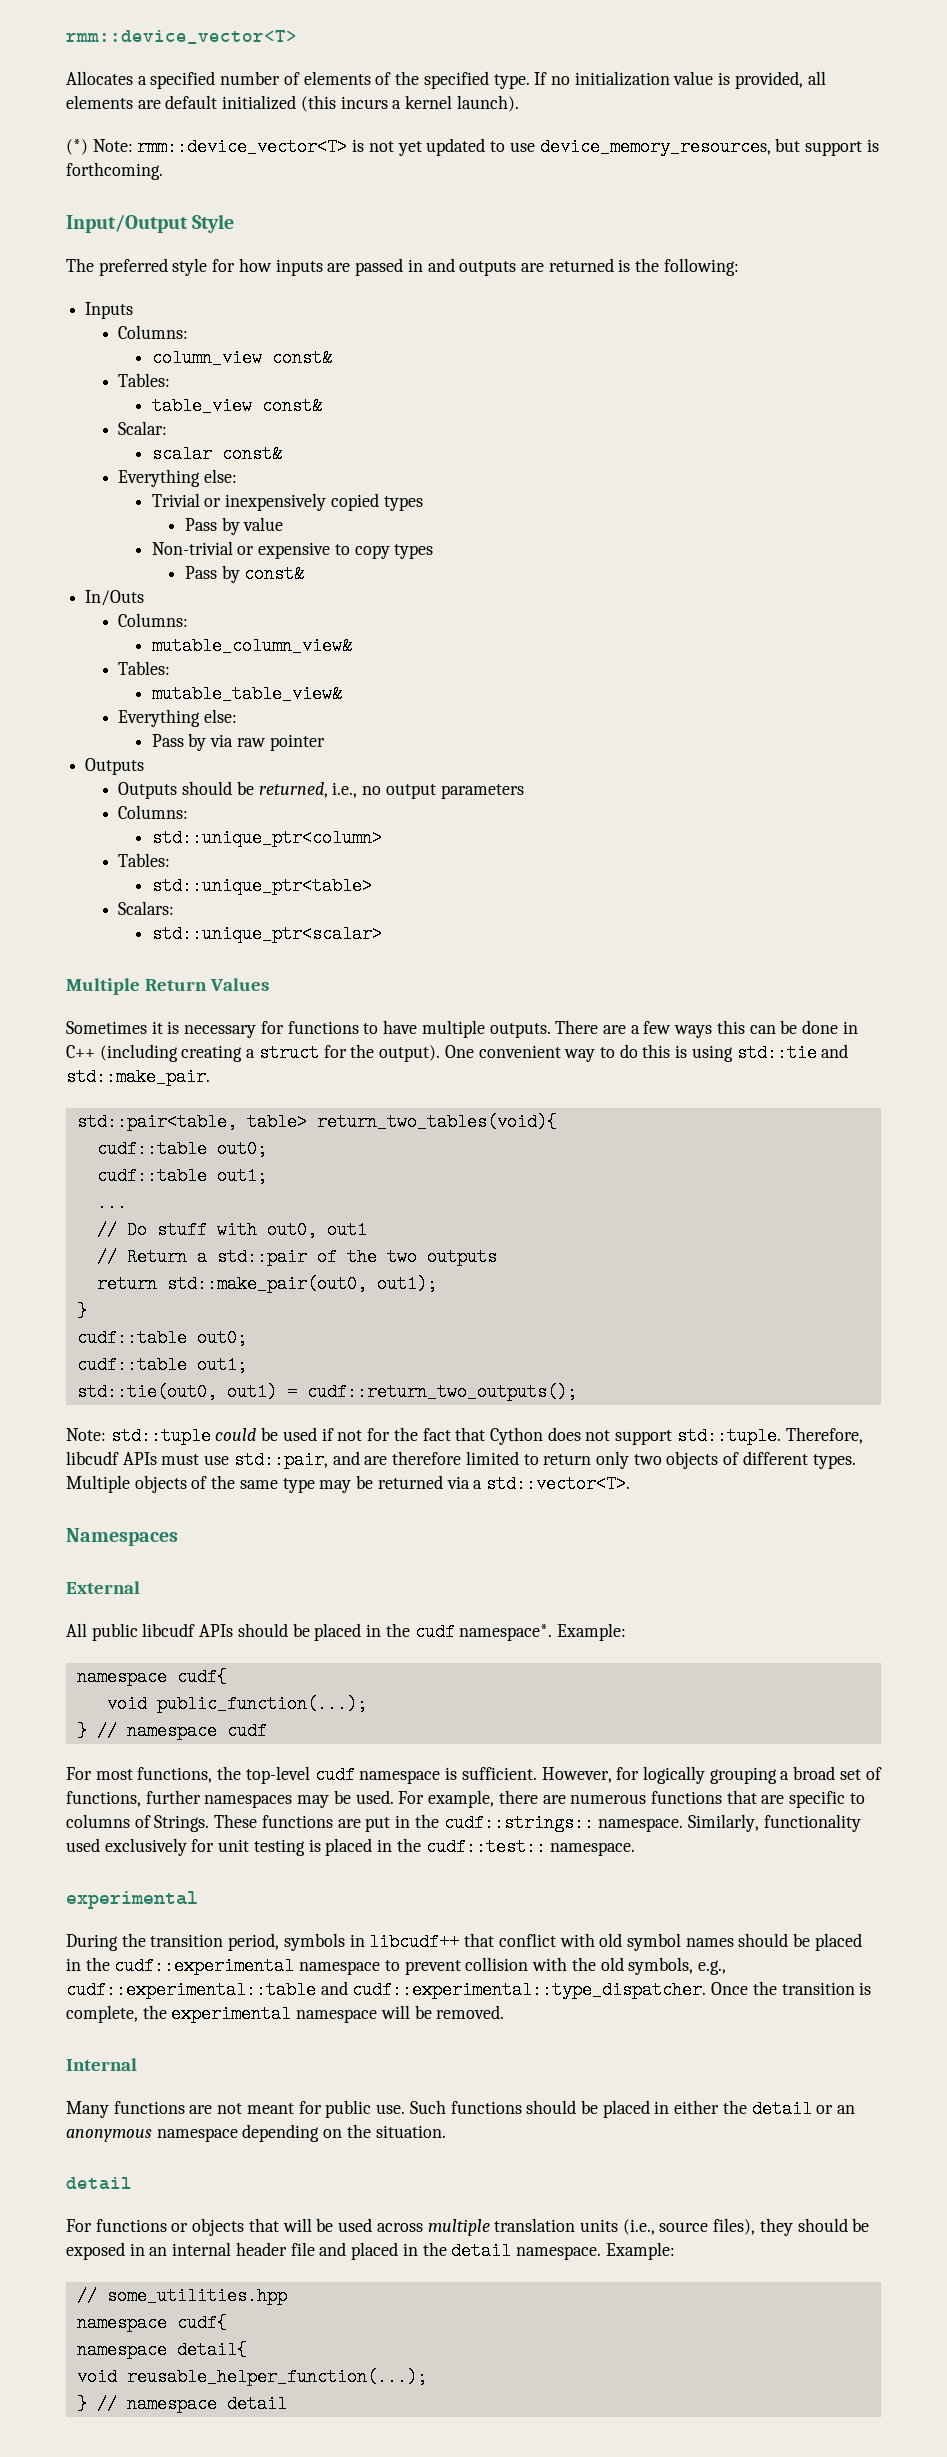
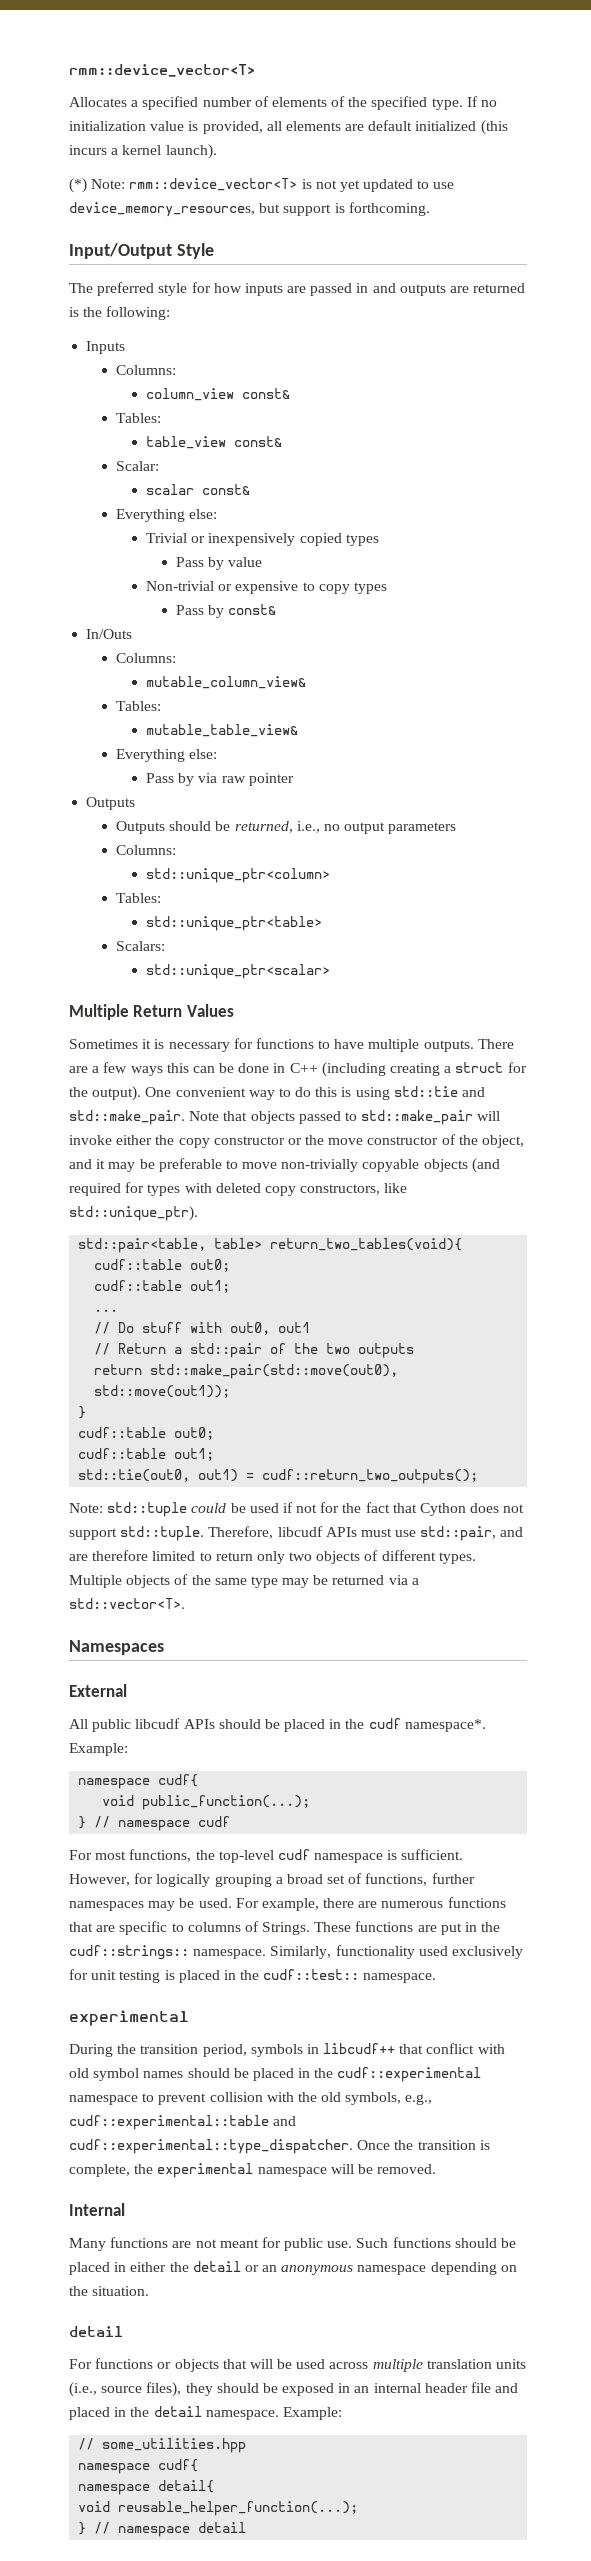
+ Note that objects passed to std::make_pair will invoke either the copy constructor or the move constructor of the object, and it may be preferable to move non-trivially copyable objects (and required for types with deleted copy constructors, like std::unique_ptr).
- return std::make_pair(out0, out1);
+ return std::make_pair(std::move(out0), std::move(out1));

